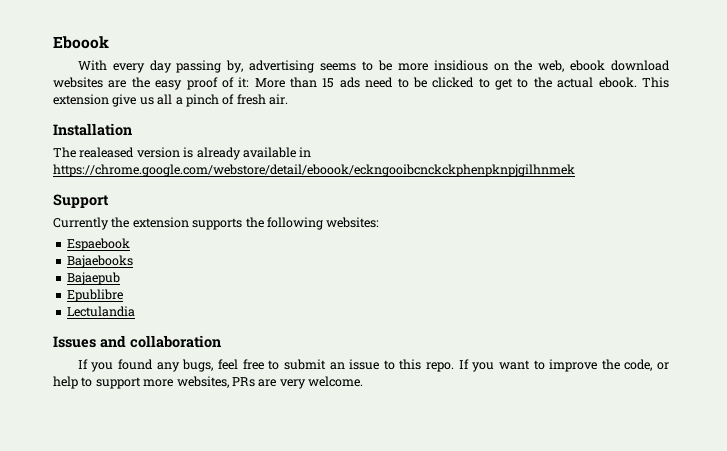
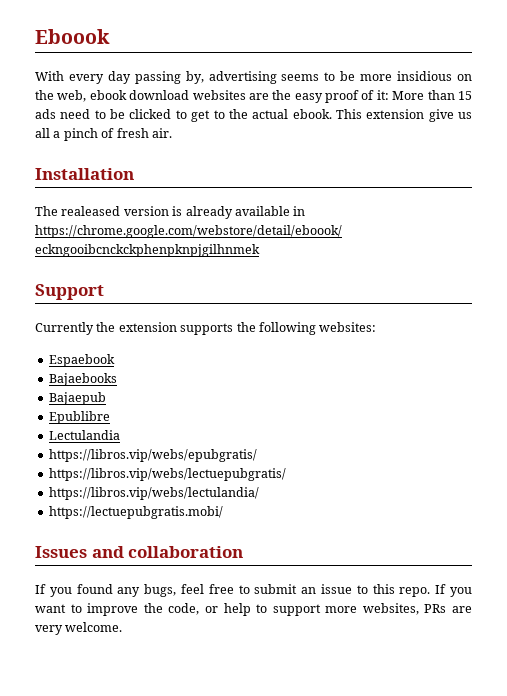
+ https://libros.vip/webs/epubgratis/
+ https://libros.vip/webs/lectuepubgratis/
+ https://libros.vip/webs/lectulandia/
+ https://lectuepubgratis.mobi/

